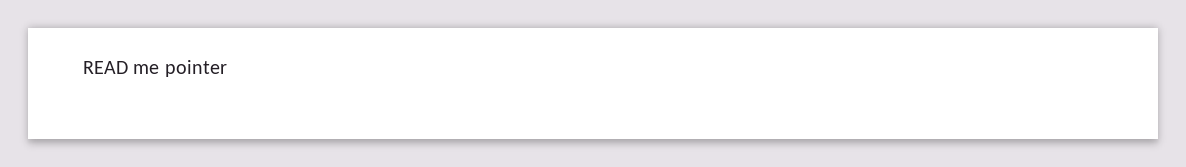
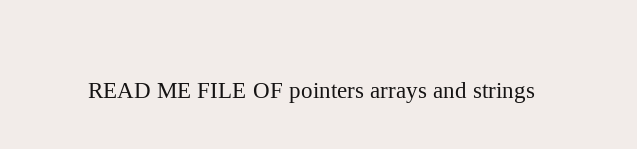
- READ me pointer
+ READ ME FILE OF pointers arrays and strings

